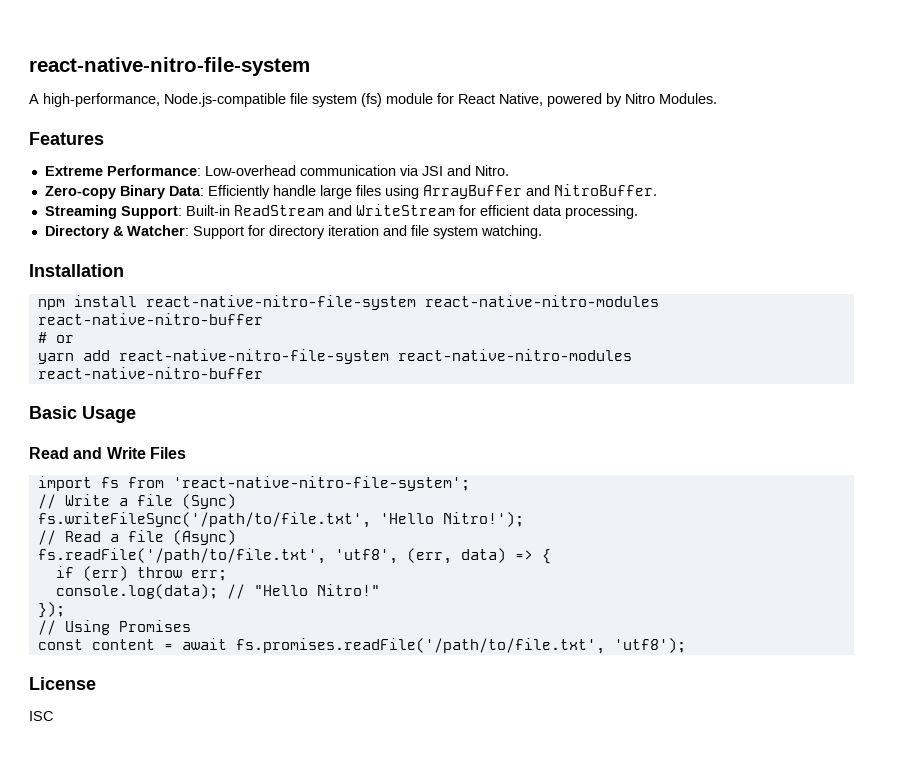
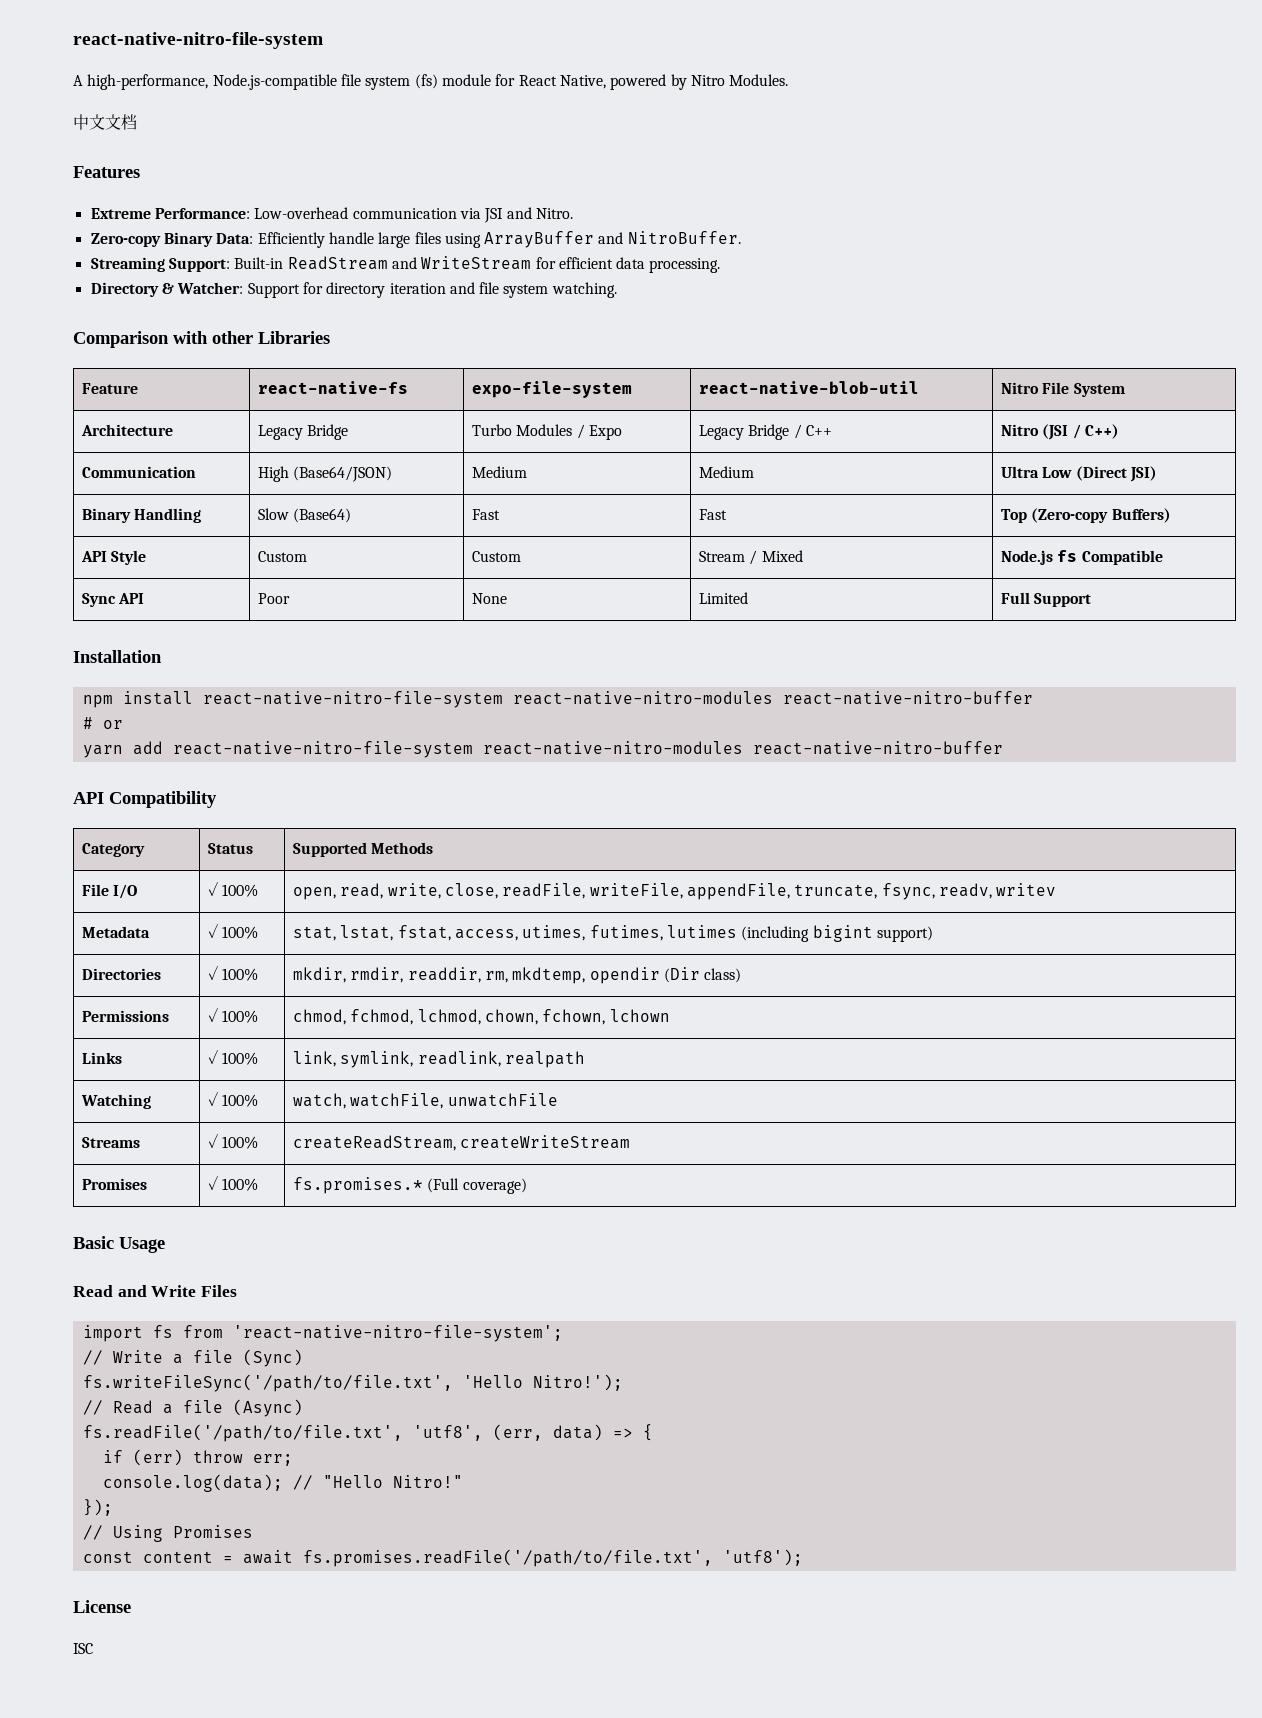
+ 中文文档
+ Comparison with other Libraries
+ Feature | react-native-fs | expo-file-system | react-native-blob-util | Nitro File System
+ Architecture | Legacy Bridge | Turbo Modules / Expo | Legacy Bridge / C++ | Nitro (JSI / C++)
+ Communication | High (Base64/JSON) | Medium | Medium | Ultra Low (Direct JSI)
+ Binary Handling | Slow (Base64) | Fast | Fast | Top (Zero-copy Buffers)
+ API Style | Custom | Custom | Stream / Mixed | Node.js fs Compatible
+ Sync API | Poor | None | Limited | Full Support
+ API Compatibility
+ Category | Status | Supported Methods
+ File I/O | ✓ 100% | open, read, write, close, readFile, writeFile, appendFile, truncate, fsync, readv, writev
+ Metadata | ✓ 100% | stat, lstat, fstat, access, utimes, futimes, lutimes (including bigint support)
+ Directories | ✓ 100% | mkdir, rmdir, readdir, rm, mkdtemp, opendir (Dir class)
+ Permissions | ✓ 100% | chmod, fchmod, lchmod, chown, fchown, lchown
+ Links | ✓ 100% | link, symlink, readlink, realpath
+ Watching | ✓ 100% | watch, watchFile, unwatchFile
+ Streams | ✓ 100% | createReadStream, createWriteStream
+ Promises | ✓ 100% | fs.promises.* (Full coverage)

